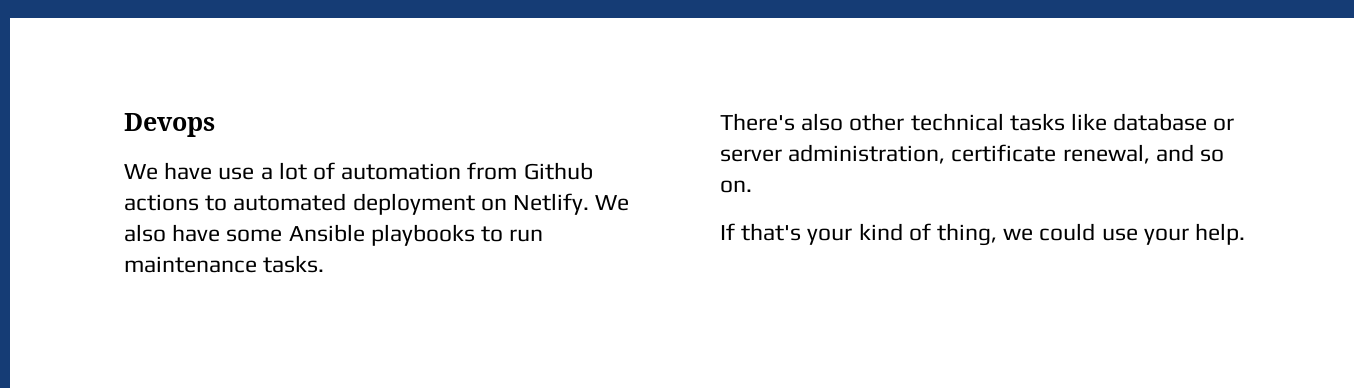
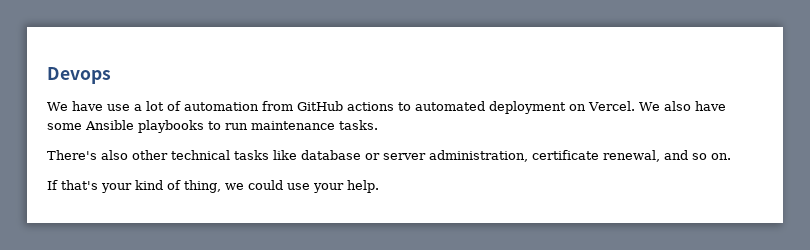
- We have use a lot of automation from Github actions to automated deployment on Netlify.
+ We have use a lot of automation from GitHub actions to automated deployment on Vercel.

